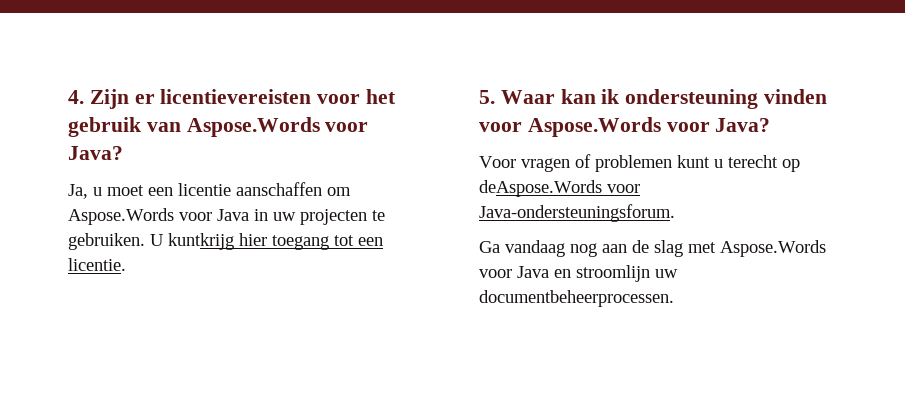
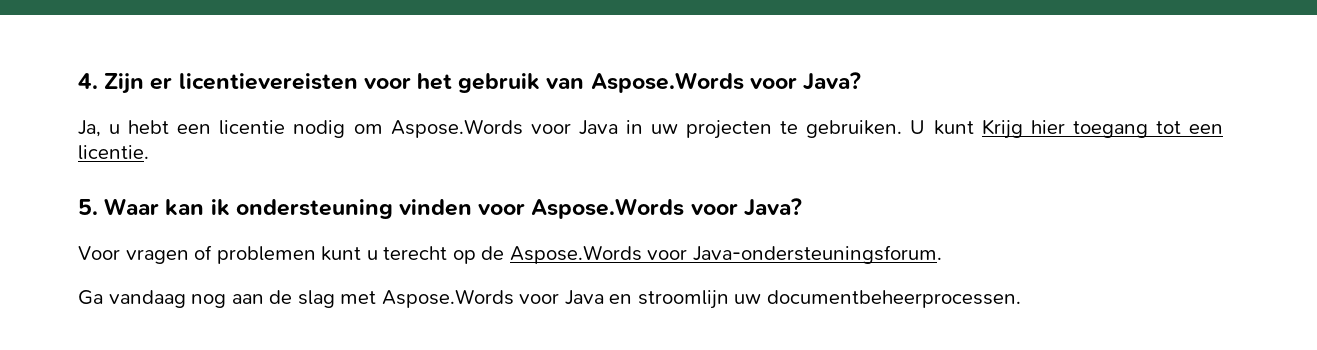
- Ja, u moet een licentie aanschaffen om Aspose.Words voor Java in uw projecten te gebruiken.
+ Ja, u hebt een licentie nodig om Aspose.Words voor Java in uw projecten te gebruiken.
- U kuntkrijg hier toegang tot een licentie.
+ U kunt Krijg hier toegang tot een licentie.
- Voor vragen of problemen kunt u terecht op deAspose.Words voor Java-ondersteuningsforum.
+ Voor vragen of problemen kunt u terecht op de Aspose.Words voor Java-ondersteuningsforum.

